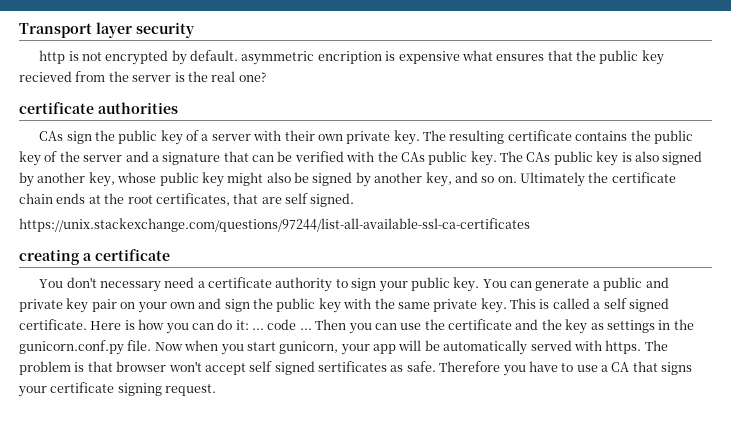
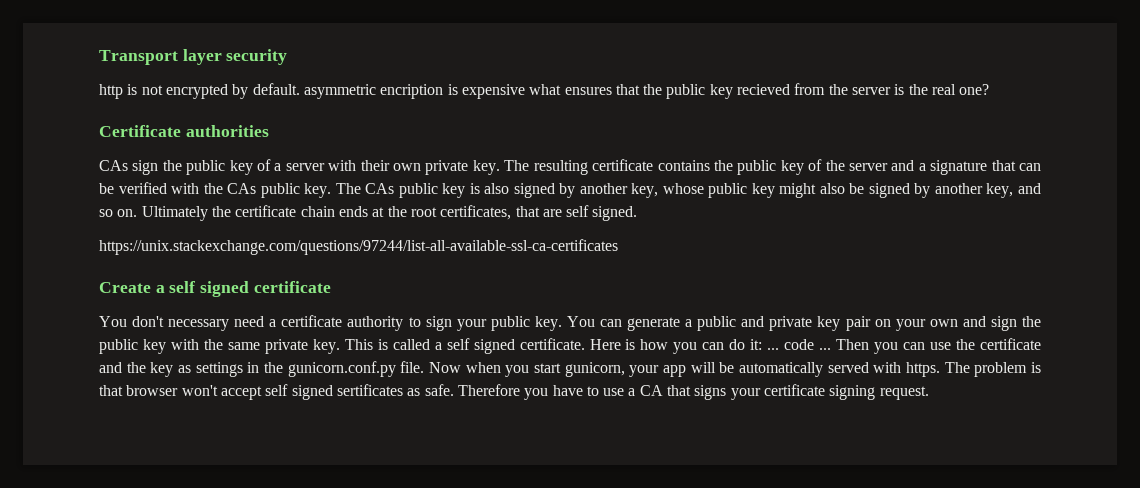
- certificate authorities
+ Certificate authorities
- creating a certificate
+ Create a self signed certificate

